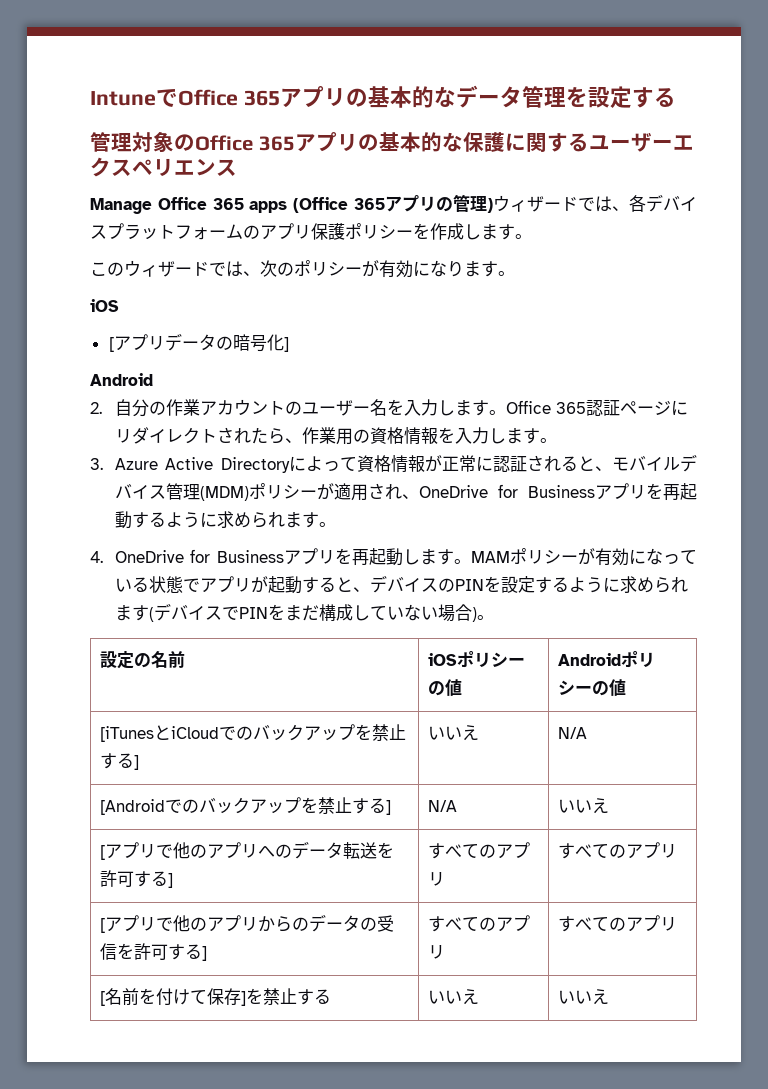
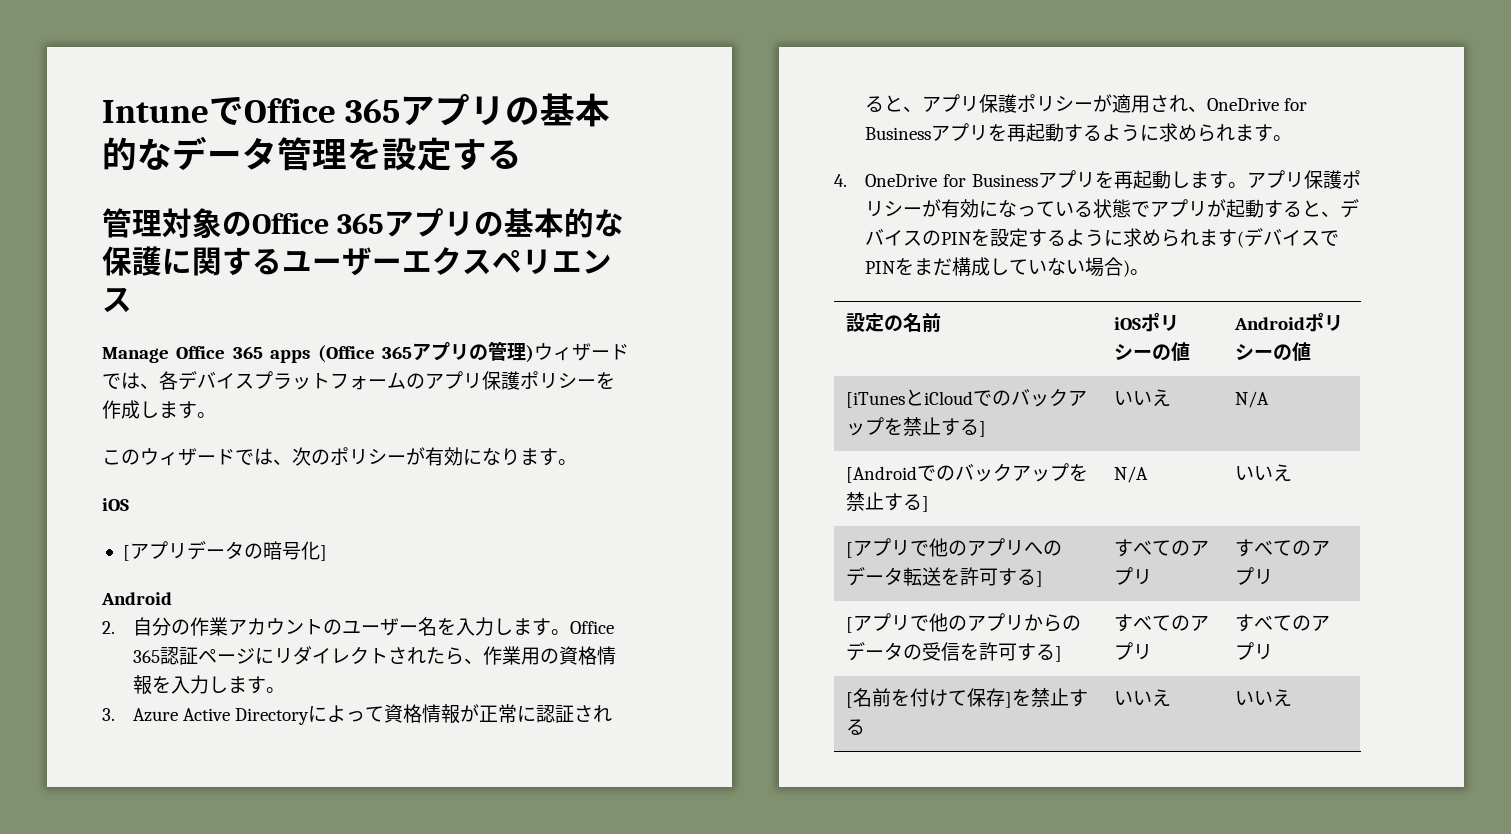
- 3. Azure Active Directoryによって資格情報が正常に認証されると、モバイルデバイス管理(MDM)ポリシーが適用され、OneDrive for Businessアプリを再起動するように求められます。
+ 3. Azure Active Directoryによって資格情報が正常に認証されると、アプリ保護ポリシーが適用され、OneDrive for Businessアプリを再起動するように求められます。
- MAMポリシーが有効になっている状態でアプリが起動すると、デバイスのPINを設定するように求められます(デバイスでPINをまだ構成していない場合)。
+ アプリ保護ポリシーが有効になっている状態でアプリが起動すると、デバイスのPINを設定するように求められます(デバイスでPINをまだ構成していない場合)。

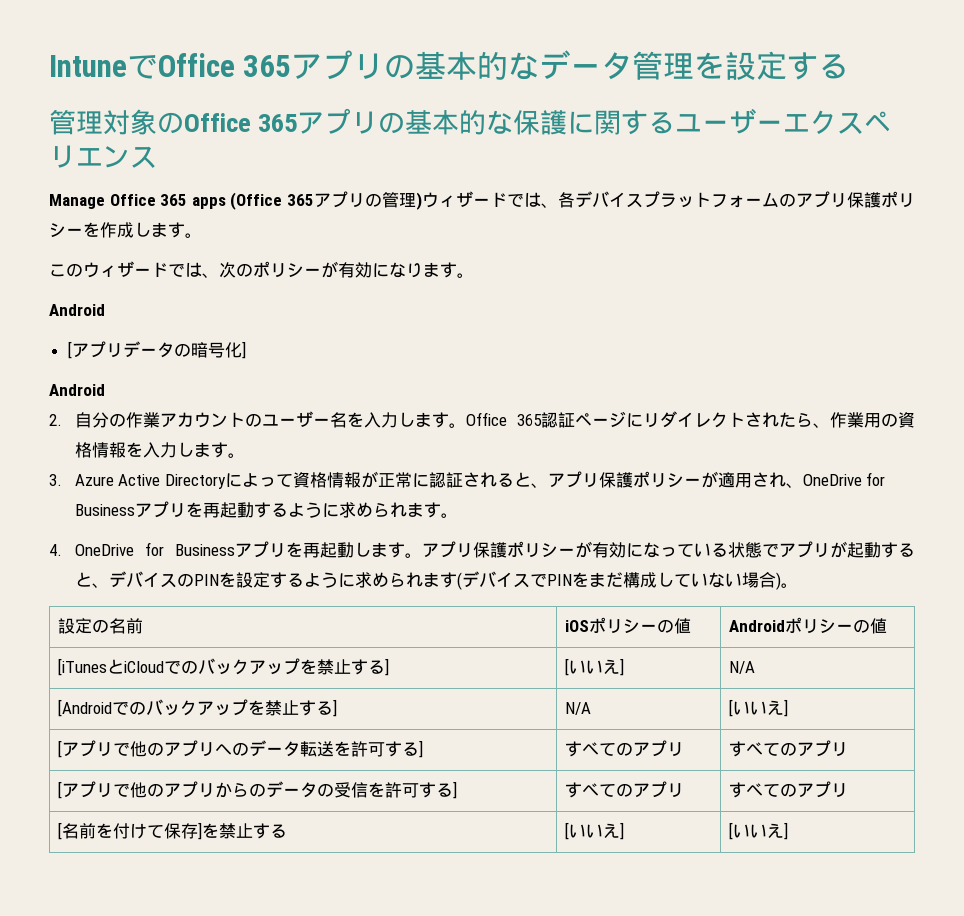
  このウィザードでは、次のポリシーが有効になります。
- iOS
+ Android
- [iTunesとiCloudでのバックアップを禁止する] | いいえ | N/A
+ [iTunesとiCloudでのバックアップを禁止する] | [いいえ] | N/A
- [Androidでのバックアップを禁止する] | N/A | いいえ
+ [Androidでのバックアップを禁止する] | N/A | [いいえ]
- [名前を付けて保存]を禁止する | いいえ | いいえ
+ [名前を付けて保存]を禁止する | [いいえ] | [いいえ]

